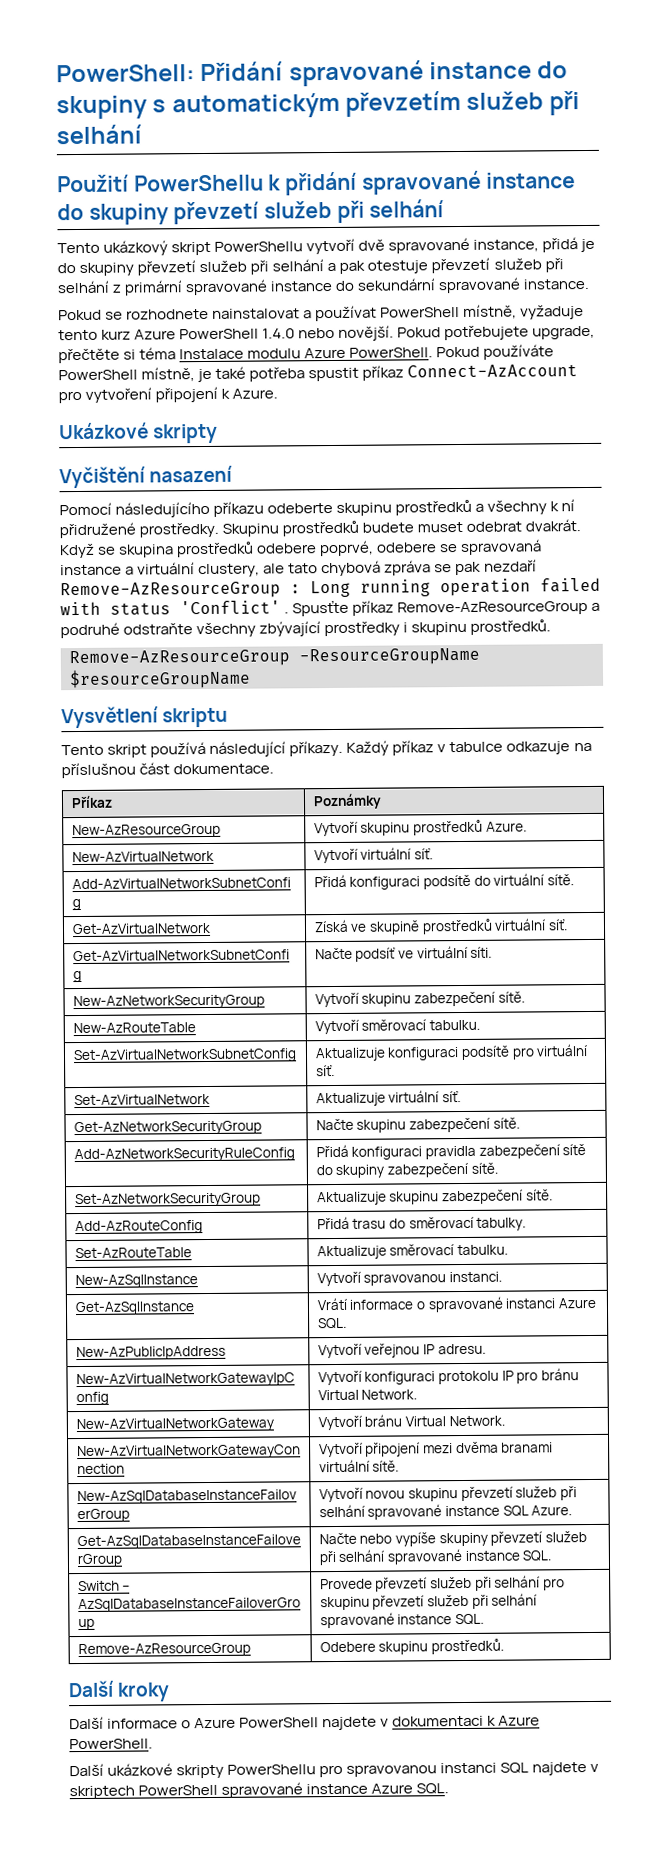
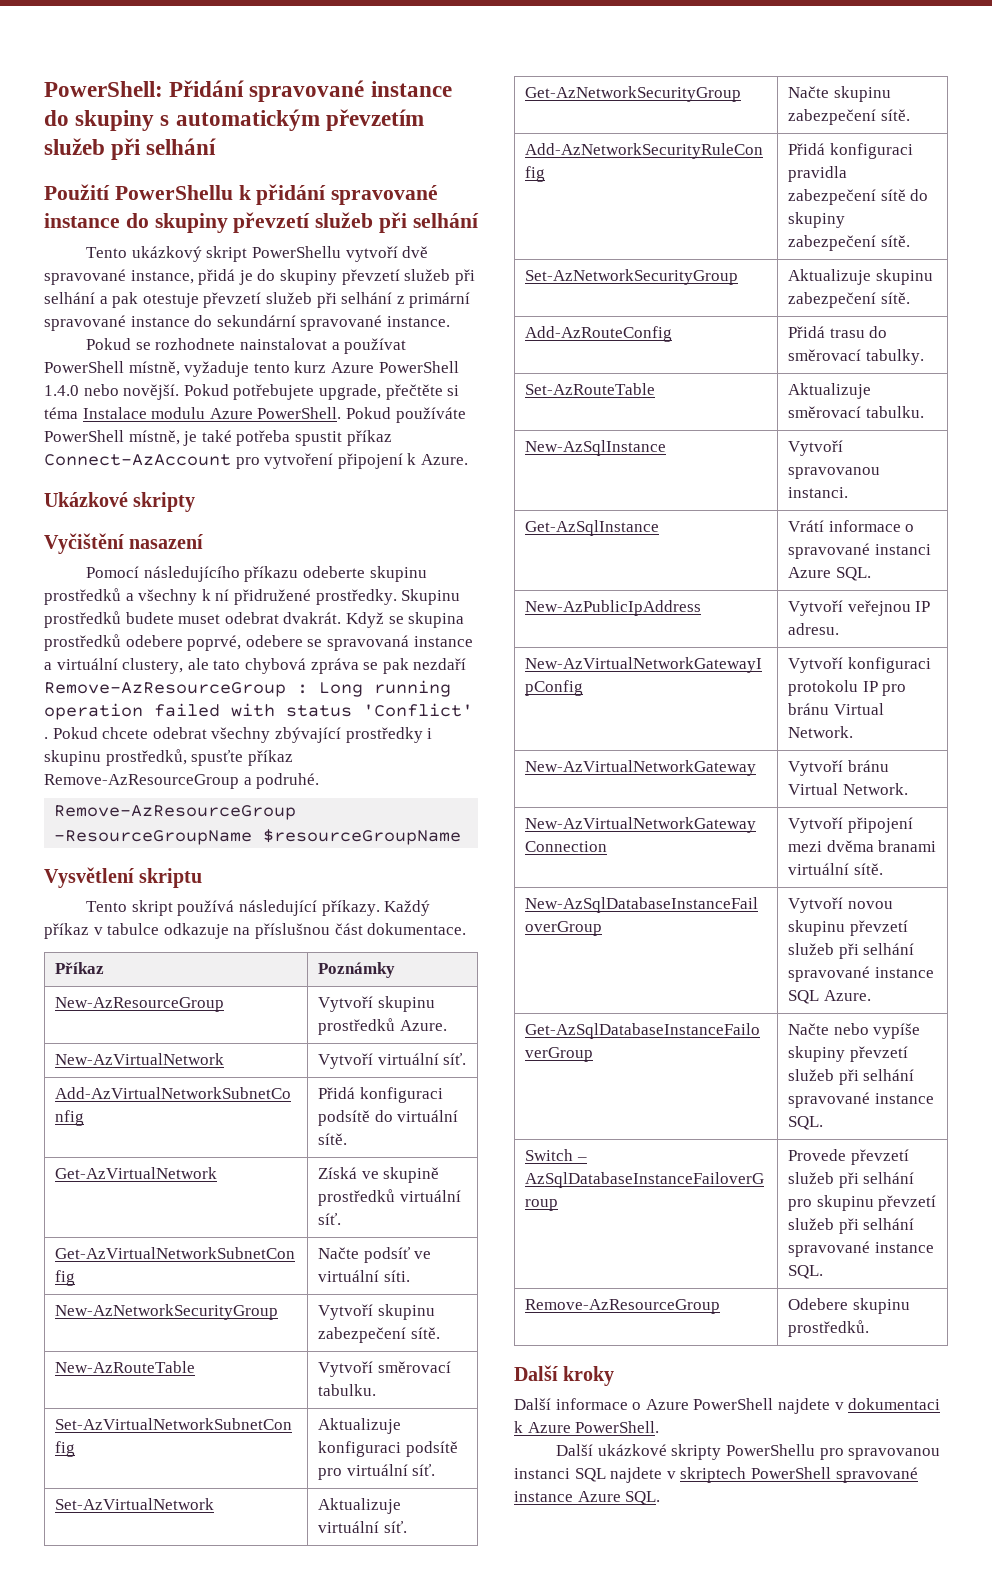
- Spusťte příkaz Remove-AzResourceGroup a podruhé odstraňte všechny zbývající prostředky i skupinu prostředků.
+ Pokud chcete odebrat všechny zbývající prostředky i skupinu prostředků, spusťte příkaz Remove-AzResourceGroup a podruhé.

